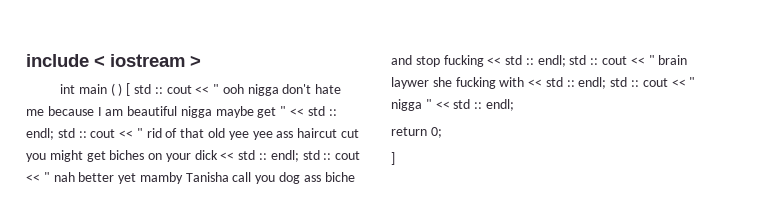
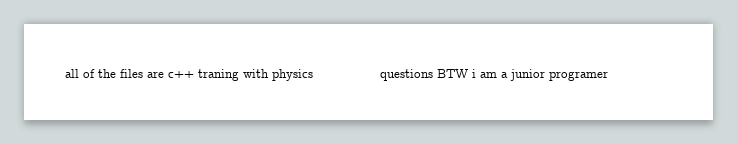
- include < iostream >
- int main ( ) [ std :: cout << " ooh nigga don't hate me because I am beautiful nigga maybe get " << std :: endl; std :: cout << " rid of that old yee yee ass haircut cut you might get biches on your dick << std :: endl; std :: cout << " nah better yet mamby Tanisha call you dog ass biche and stop fucking << std :: endl; std :: cout << " brain laywer she fucking with << std :: endl; std :: cout << " nigga " << std :: endl;
- return 0;
- ]
+ all of the files are c++ traning with physics questions BTW i am a junior programer

